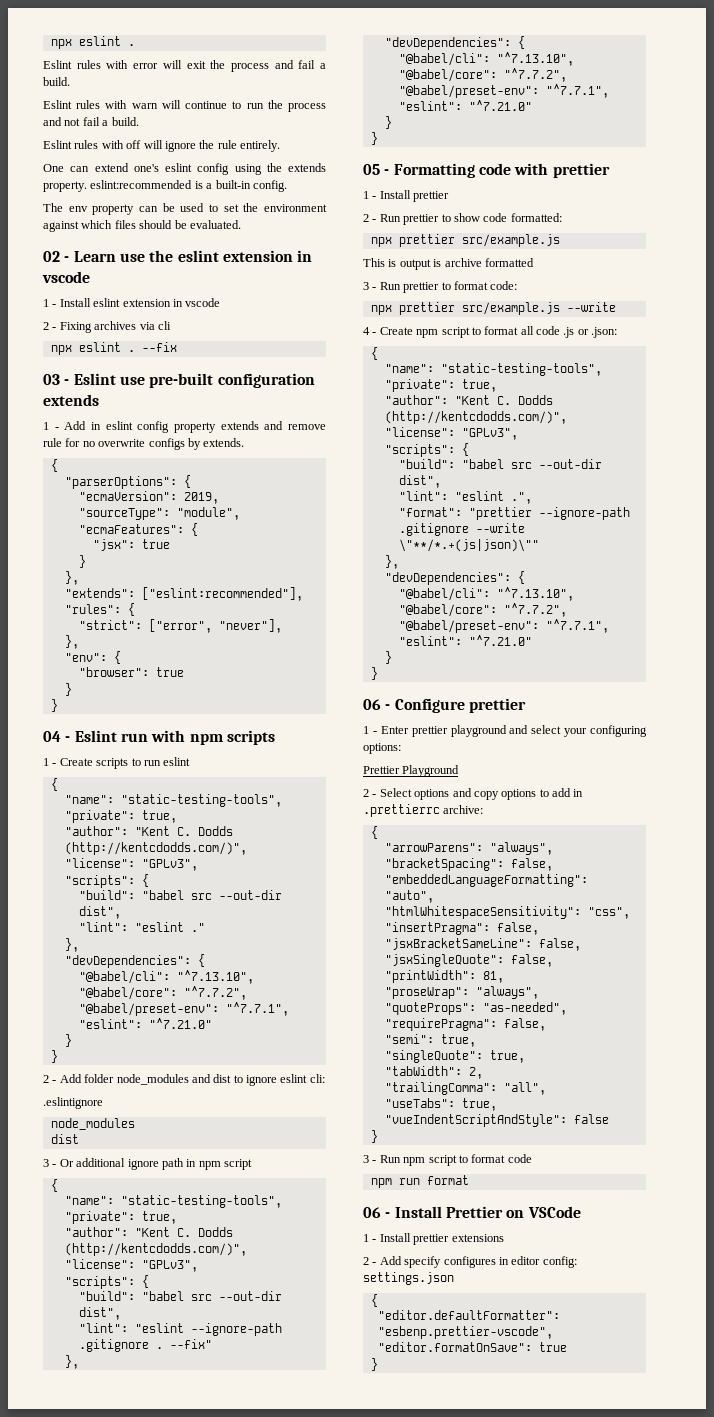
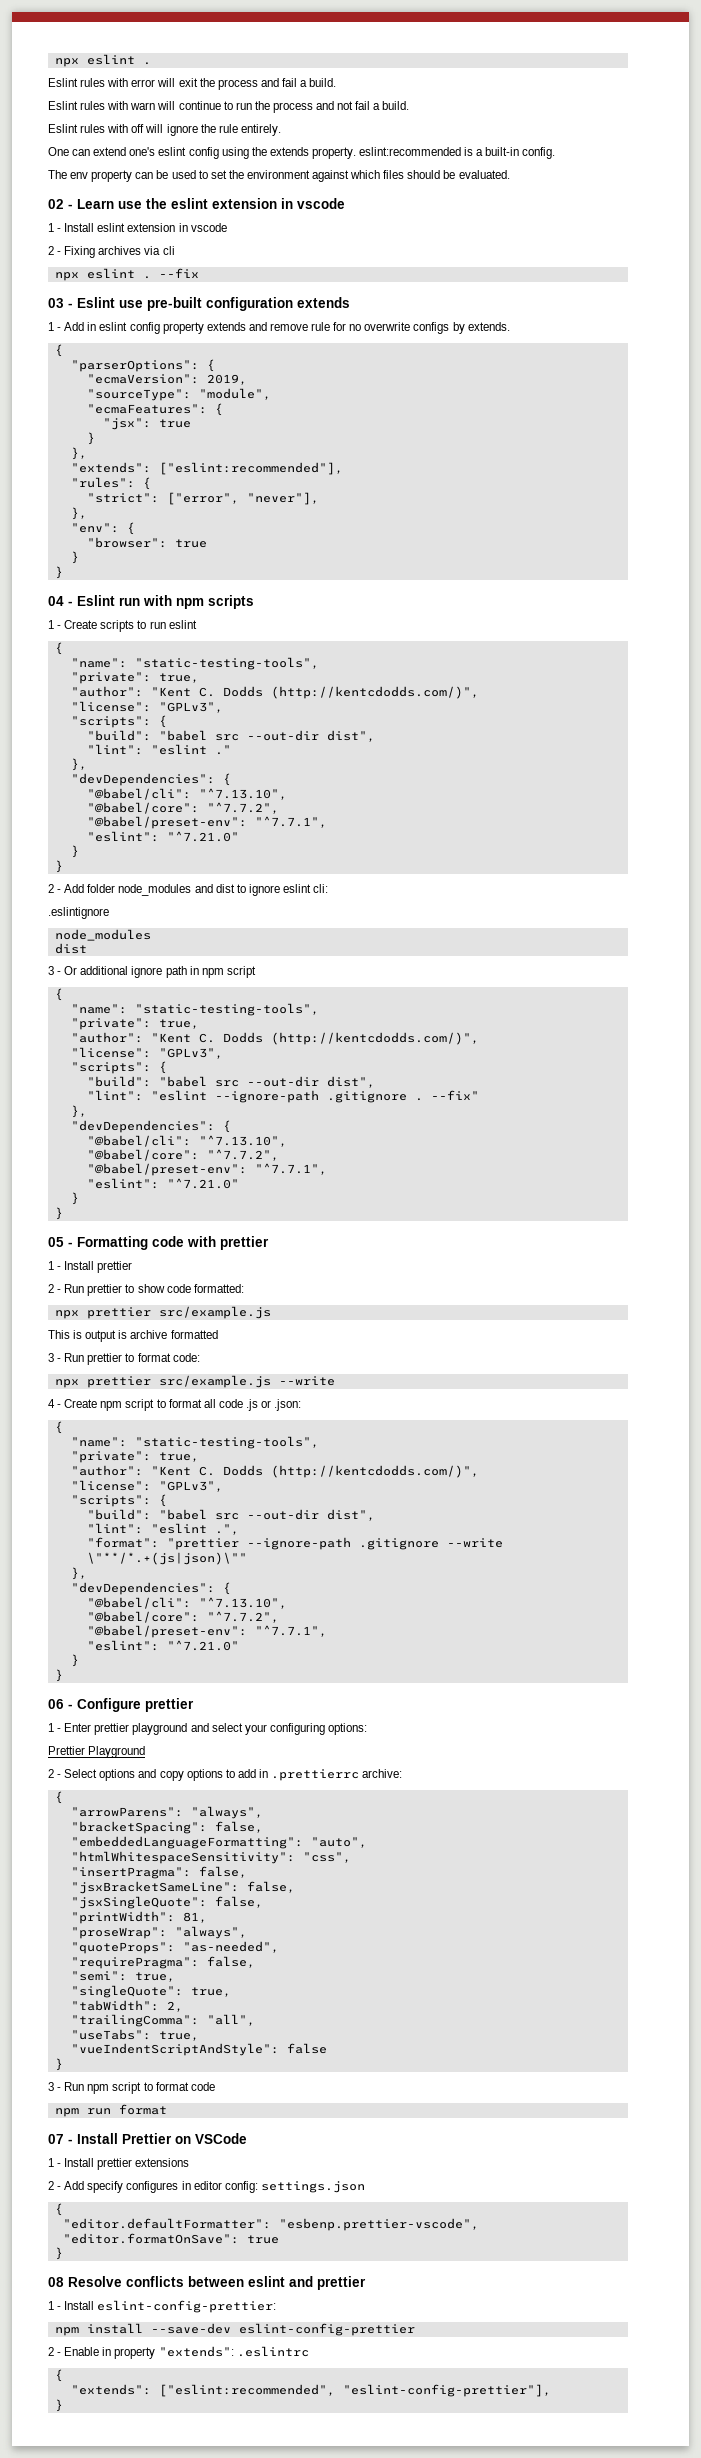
- 06 - Install Prettier on VSCode
+ 07 - Install Prettier on VSCode
+ 08 Resolve conflicts between eslint and prettier
+ 1 - Install eslint-config-prettier:
+ npm install --save-dev eslint-config-prettier
+ 2 - Enable in property "extends": .eslintrc
+ {
+ "extends": ["eslint:recommended", "eslint-config-prettier"],
+ }

